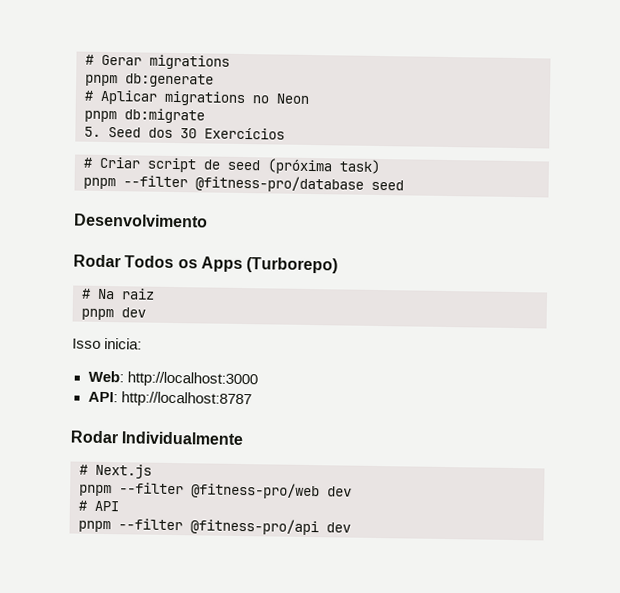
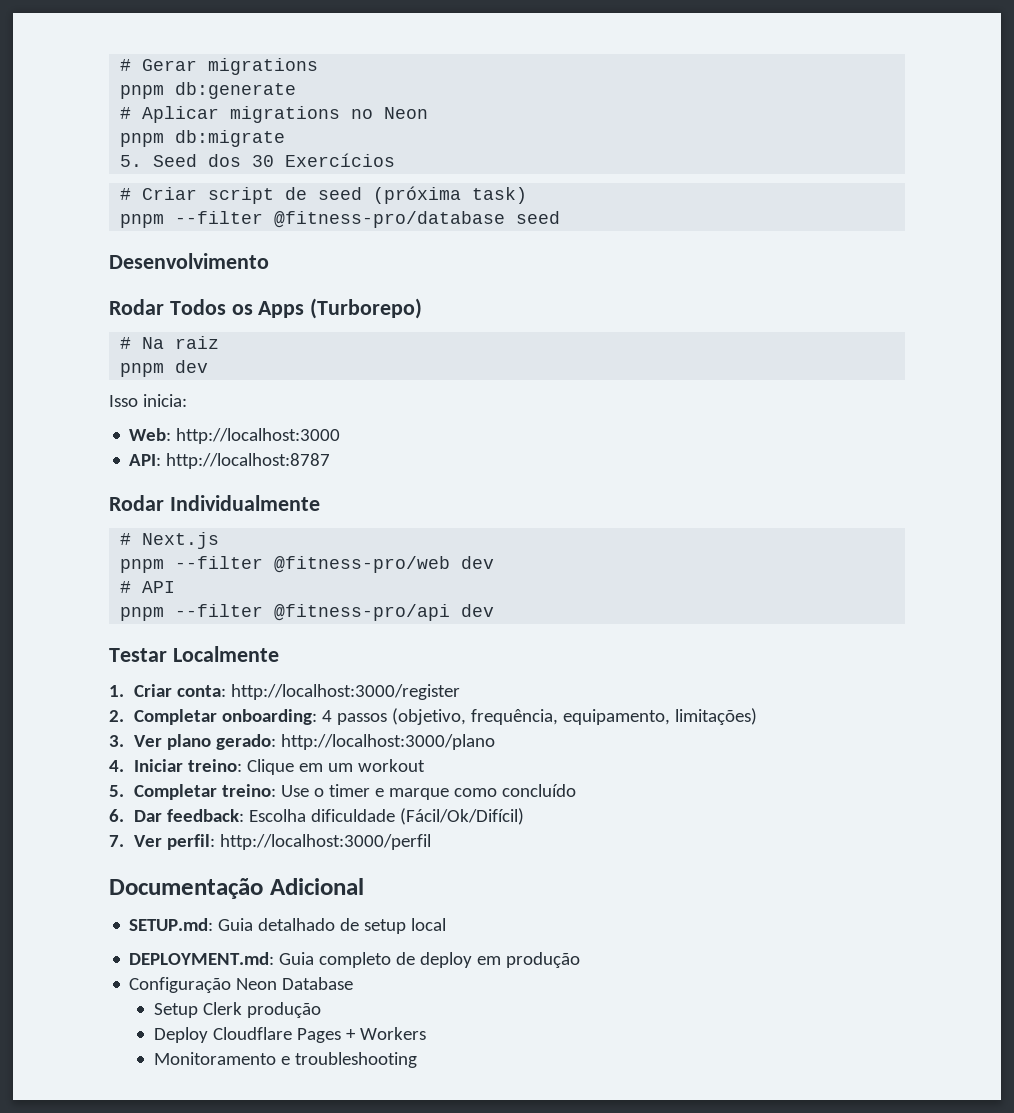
+ Testar Localmente
+ 1. Criar conta: http://localhost:3000/register
+ 2. Completar onboarding: 4 passos (objetivo, frequência, equipamento, limitações)
+ 3. Ver plano gerado: http://localhost:3000/plano
+ 4. Iniciar treino: Clique em um workout
+ 5. Completar treino: Use o timer e marque como concluído
+ 6. Dar feedback: Escolha dificuldade (Fácil/Ok/Difícil)
+ 7. Ver perfil: http://localhost:3000/perfil
+ Documentação Adicional
+ SETUP.md: Guia detalhado de setup local
+ DEPLOYMENT.md: Guia completo de deploy em produção
+ Configuração Neon Database
+ Setup Clerk produção
+ Deploy Cloudflare Pages + Workers
+ Monitoramento e troubleshooting

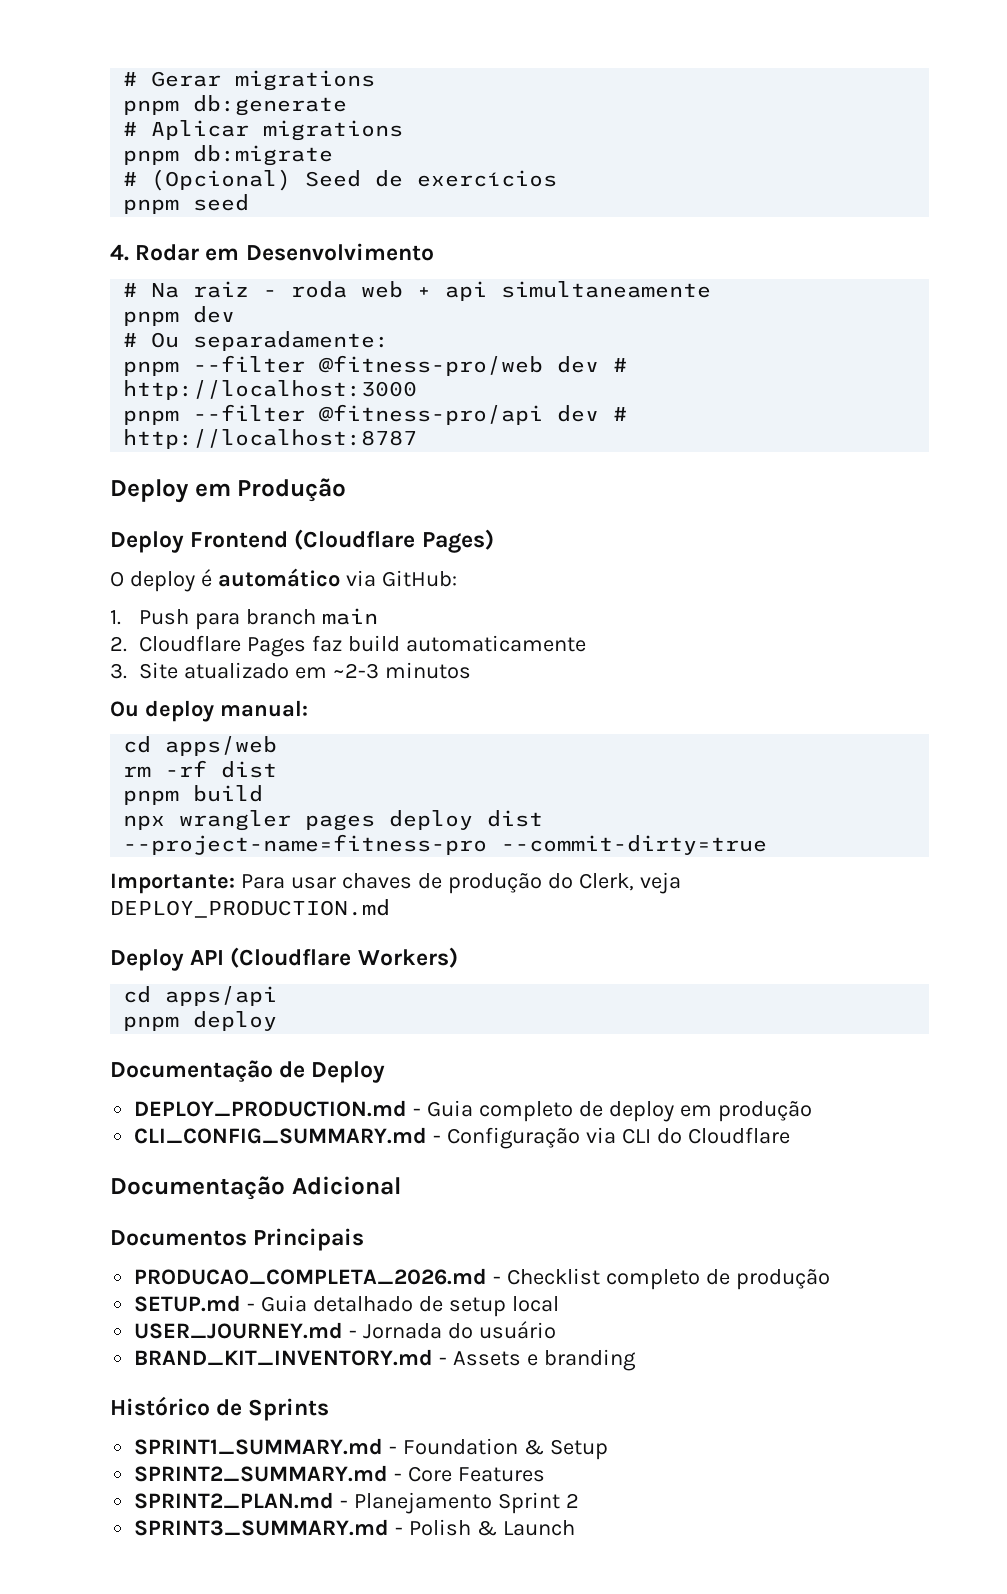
- # Aplicar migrations no Neon
+ # Aplicar migrations
- 5. Seed dos 30 Exercícios
- # Criar script de seed (próxima task)
- pnpm --filter @fitness-pro/database seed
+ # (Opcional) Seed de exercícios
+ pnpm seed
- Desenvolvimento
- Rodar Todos os Apps (Turborepo)
- # Na raiz
+ 4. Rodar em Desenvolvimento
+ # Na raiz - roda web + api simultaneamente
  pnpm dev
- Isso inicia:
- Web: http://localhost:3000
- API: http://localhost:8787
- Rodar Individualmente
- # Next.js
+ # Ou separadamente:
- pnpm --filter @fitness-pro/web dev
- # API
+ pnpm --filter @fitness-pro/web dev # http://localhost:3000
- pnpm --filter @fitness-pro/api dev
- Testar Localmente
- 1. Criar conta: http://localhost:3000/register
- 2. Completar onboarding: 4 passos (objetivo, frequência, equipamento, limitações)
- 3. Ver plano gerado: http://localhost:3000/plano
- 4. Iniciar treino: Clique em um workout
- 5. Completar treino: Use o timer e marque como concluído
- 6. Dar feedback: Escolha dificuldade (Fácil/Ok/Difícil)
- 7. Ver perfil: http://localhost:3000/perfil
- Documentação Adicional
- SETUP.md: Guia detalhado de setup local
- DEPLOYMENT.md: Guia completo de deploy em produção
+ pnpm --filter @fitness-pro/api dev # http://localhost:8787
+ Deploy em Produção
+ Deploy Frontend (Cloudflare Pages)
+ O deploy é automático via GitHub:
+ 1. Push para branch main
+ 2. Cloudflare Pages faz build automaticamente
+ 3. Site atualizado em ~2-3 minutos
+ Ou deploy manual:
+ cd apps/web
+ rm -rf dist
+ pnpm build
+ npx wrangler pages deploy dist --project-name=fitness-pro --commit-dirty=true
+ Importante: Para usar chaves de produção do Clerk, veja DEPLOY_PRODUCTION.md
+ Deploy API (Cloudflare Workers)
+ cd apps/api
+ pnpm deploy
+ Documentação de Deploy
+ DEPLOY_PRODUCTION.md - Guia completo de deploy em produção
- Configuração Neon Database
- Setup Clerk produção
- Deploy Cloudflare Pages + Workers
- Monitoramento e troubleshooting
+ CLI_CONFIG_SUMMARY.md - Configuração via CLI do Cloudflare
+ Documentação Adicional
+ Documentos Principais
+ PRODUCAO_COMPLETA_2026.md - Checklist completo de produção
+ SETUP.md - Guia detalhado de setup local
+ USER_JOURNEY.md - Jornada do usuário
+ BRAND_KIT_INVENTORY.md - Assets e branding
+ Histórico de Sprints
+ SPRINT1_SUMMARY.md - Foundation & Setup
+ SPRINT2_SUMMARY.md - Core Features
+ SPRINT2_PLAN.md - Planejamento Sprint 2
+ SPRINT3_SUMMARY.md - Polish & Launch

